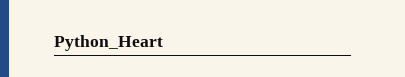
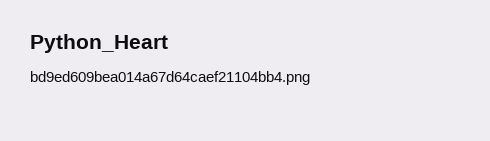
+ bd9ed609bea014a67d64caef21104bb4.png

